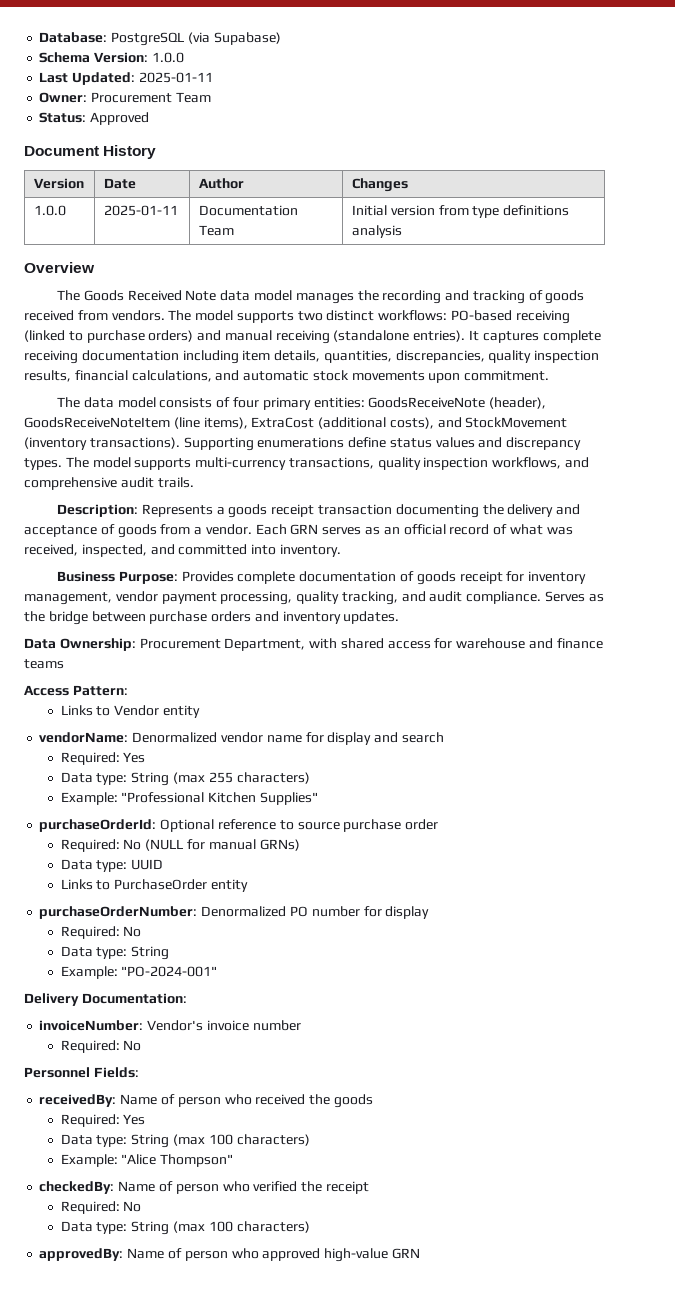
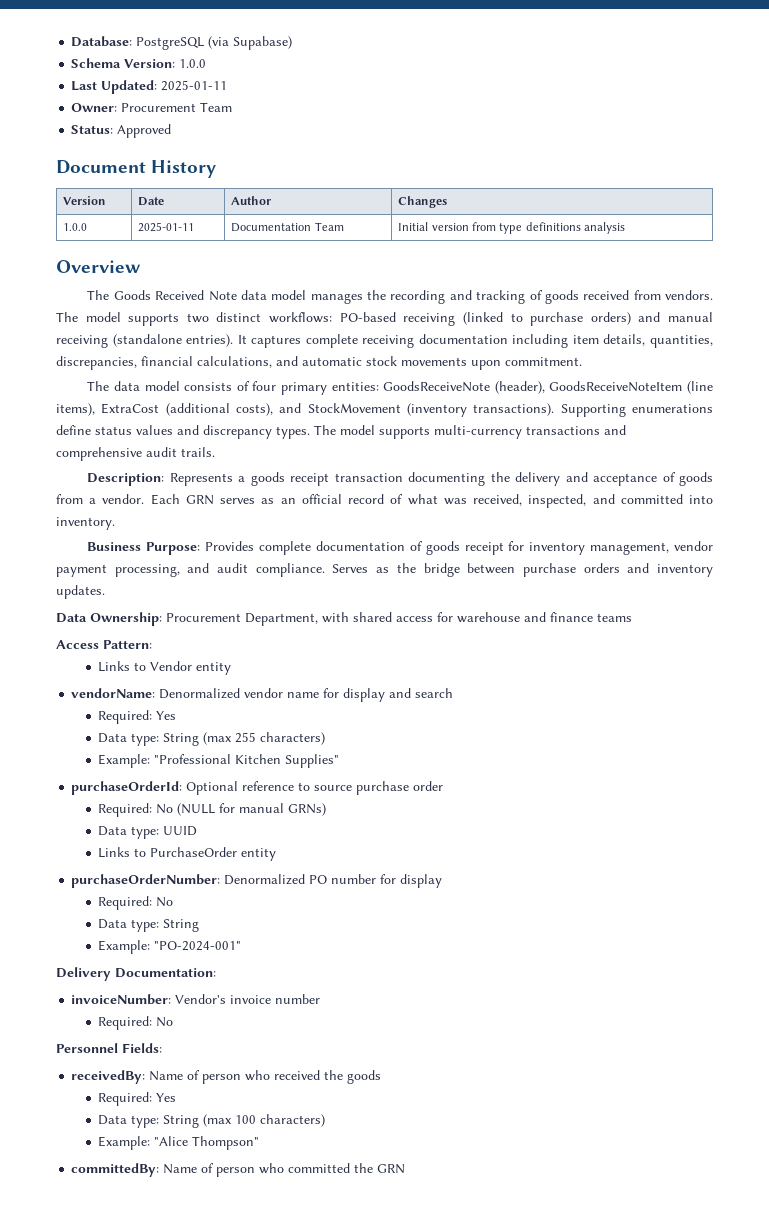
- It captures complete receiving documentation including item details, quantities, discrepancies, quality inspection results, financial calculations, and automatic stock movements upon commitment.
+ It captures complete receiving documentation including item details, quantities, discrepancies, financial calculations, and automatic stock movements upon commitment.
- The model supports multi-currency transactions, quality inspection workflows, and comprehensive audit trails.
+ The model supports multi-currency transactions and comprehensive audit trails.
- Business Purpose: Provides complete documentation of goods receipt for inventory management, vendor payment processing, quality tracking, and audit compliance.
+ Business Purpose: Provides complete documentation of goods receipt for inventory management, vendor payment processing, and audit compliance.
- checkedBy: Name of person who verified the receipt
- Required: No
- Data type: String (max 100 characters)
- approvedBy: Name of person who approved high-value GRN
+ committedBy: Name of person who committed the GRN

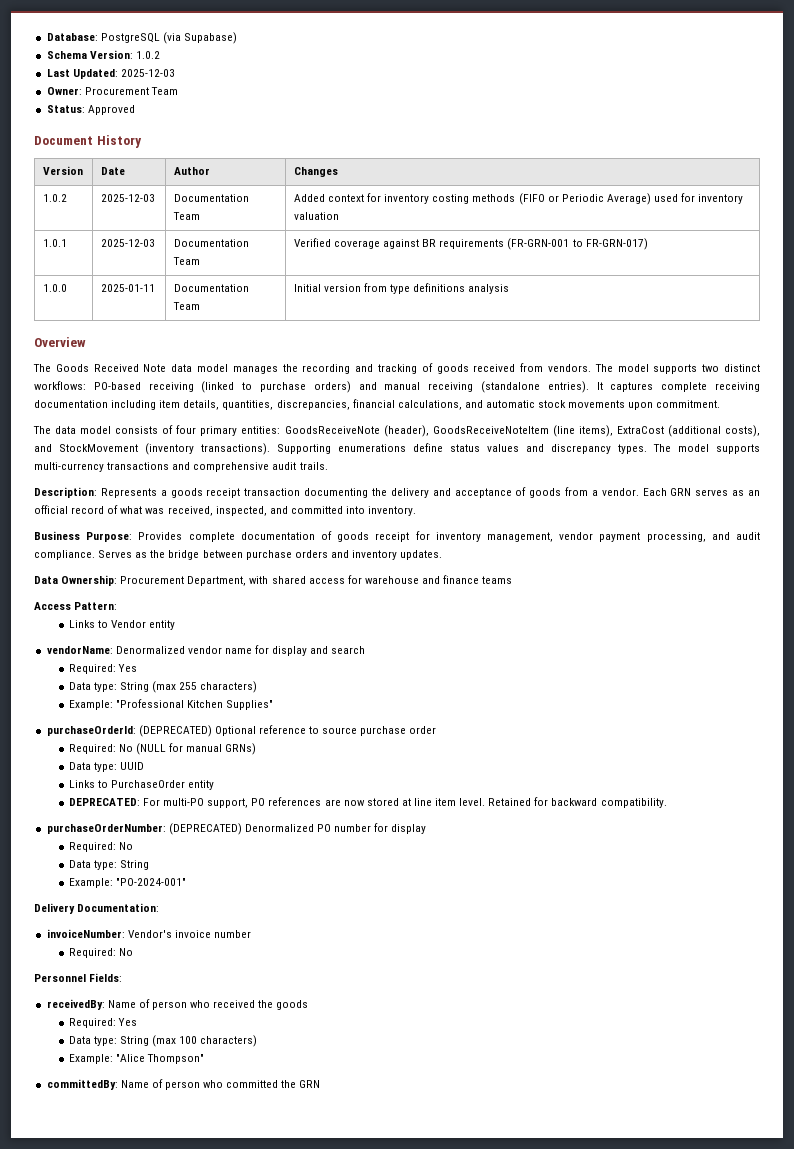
- Schema Version: 1.0.0
+ Schema Version: 1.0.2
- Last Updated: 2025-01-11
+ Last Updated: 2025-12-03
+ 1.0.2 | 2025-12-03 | Documentation Team | Added context for inventory costing methods (FIFO or Periodic Average) used for inventory valuation
+ 1.0.1 | 2025-12-03 | Documentation Team | Verified coverage against BR requirements (FR-GRN-001 to FR-GRN-017)
- purchaseOrderId: Optional reference to source purchase order
+ purchaseOrderId: (DEPRECATED) Optional reference to source purchase order
+ DEPRECATED: For multi-PO support, PO references are now stored at line item level. Retained for backward compatibility.
- purchaseOrderNumber: Denormalized PO number for display
+ purchaseOrderNumber: (DEPRECATED) Denormalized PO number for display

